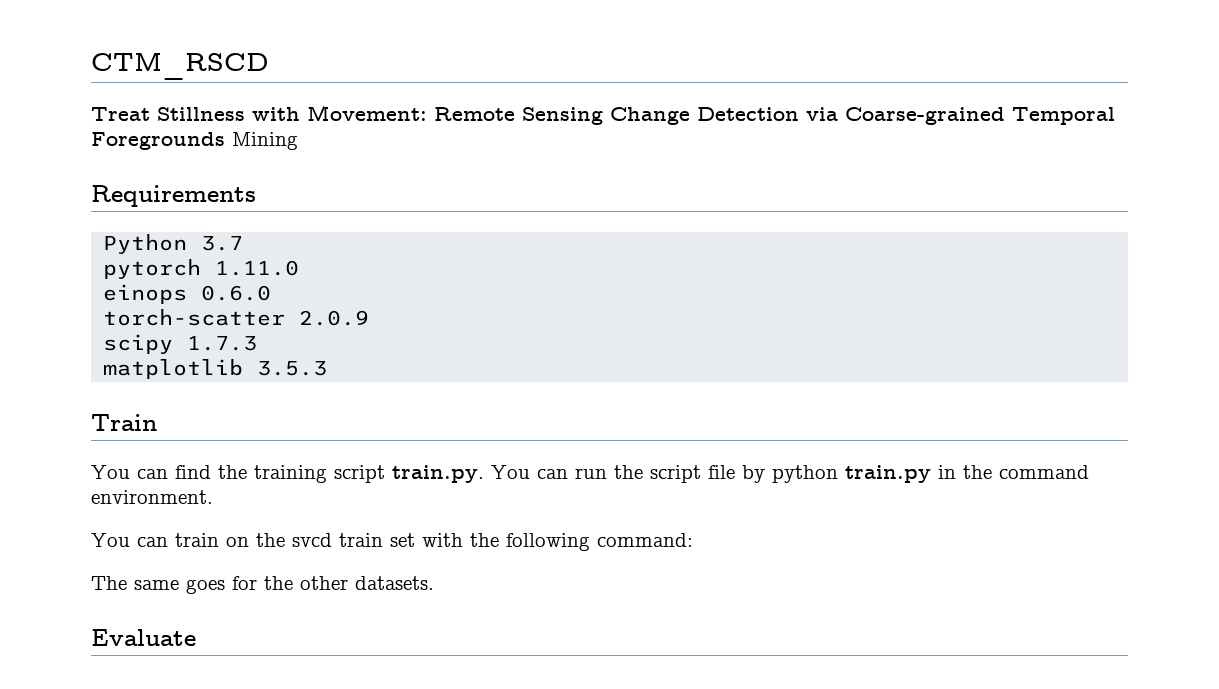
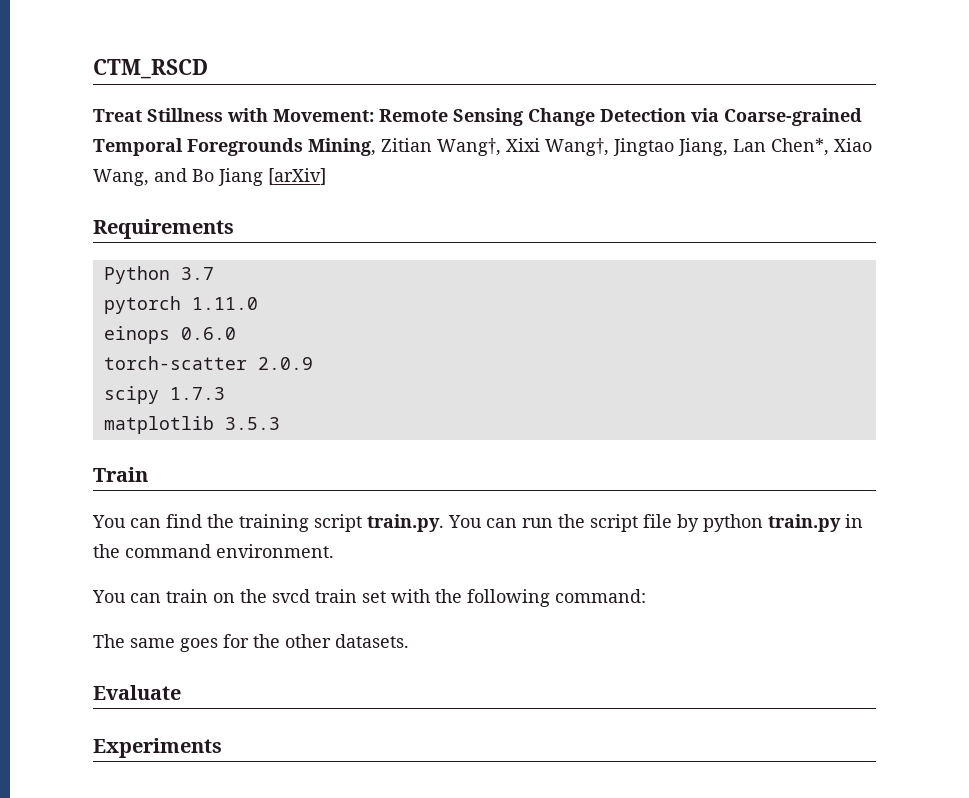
- Treat Stillness with Movement: Remote Sensing Change Detection via Coarse-grained Temporal Foregrounds Mining
+ Treat Stillness with Movement: Remote Sensing Change Detection via Coarse-grained Temporal Foregrounds Mining, Zitian Wang†, Xixi Wang†, Jingtao Jiang, Lan Chen*, Xiao Wang, and Bo Jiang [arXiv]
+ Experiments

